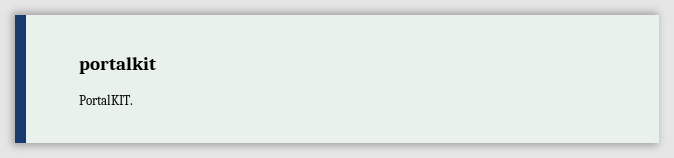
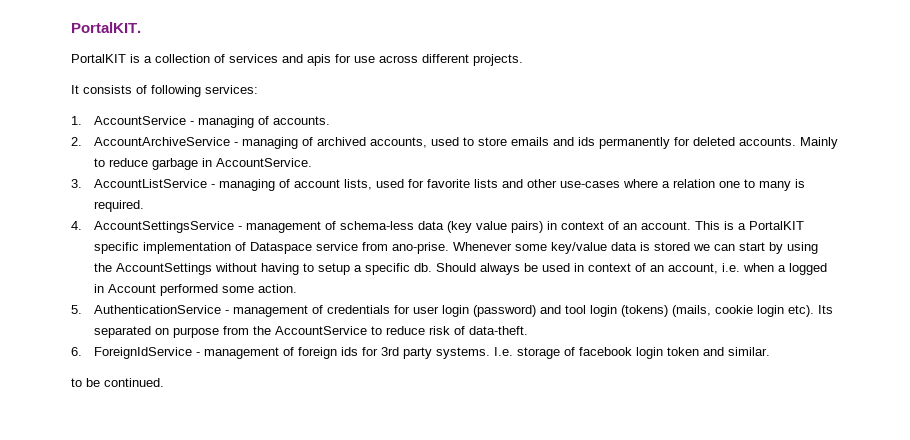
- portalkit
  PortalKIT.
+ PortalKIT is a collection of services and apis for use across different projects.
+ It consists of following services:
+ 1. AccountService - managing of accounts.
+ 2. AccountArchiveService - managing of archived accounts, used to store emails and ids permanently for deleted accounts. Mainly to reduce garbage in AccountService.
+ 3. AccountListService - managing of account lists, used for favorite lists and other use-cases where a relation one to many is required.
+ 4. AccountSettingsService - management of schema-less data (key value pairs) in context of an account. This is a PortalKIT specific implementation of Dataspace service from ano-prise. Whenever some key/value data is stored we can start by using the AccountSettings without having to setup a specific db. Should always be used in context of an account, i.e. when a logged in Account performed some action.
+ 5. AuthenticationService - management of credentials for user login (password) and tool login (tokens) (mails, cookie login etc). Its separated on purpose from the AccountService to reduce risk of data-theft.
+ 6. ForeignIdService - management of foreign ids for 3rd party systems. I.e. storage of facebook login token and similar.
+ to be continued.

